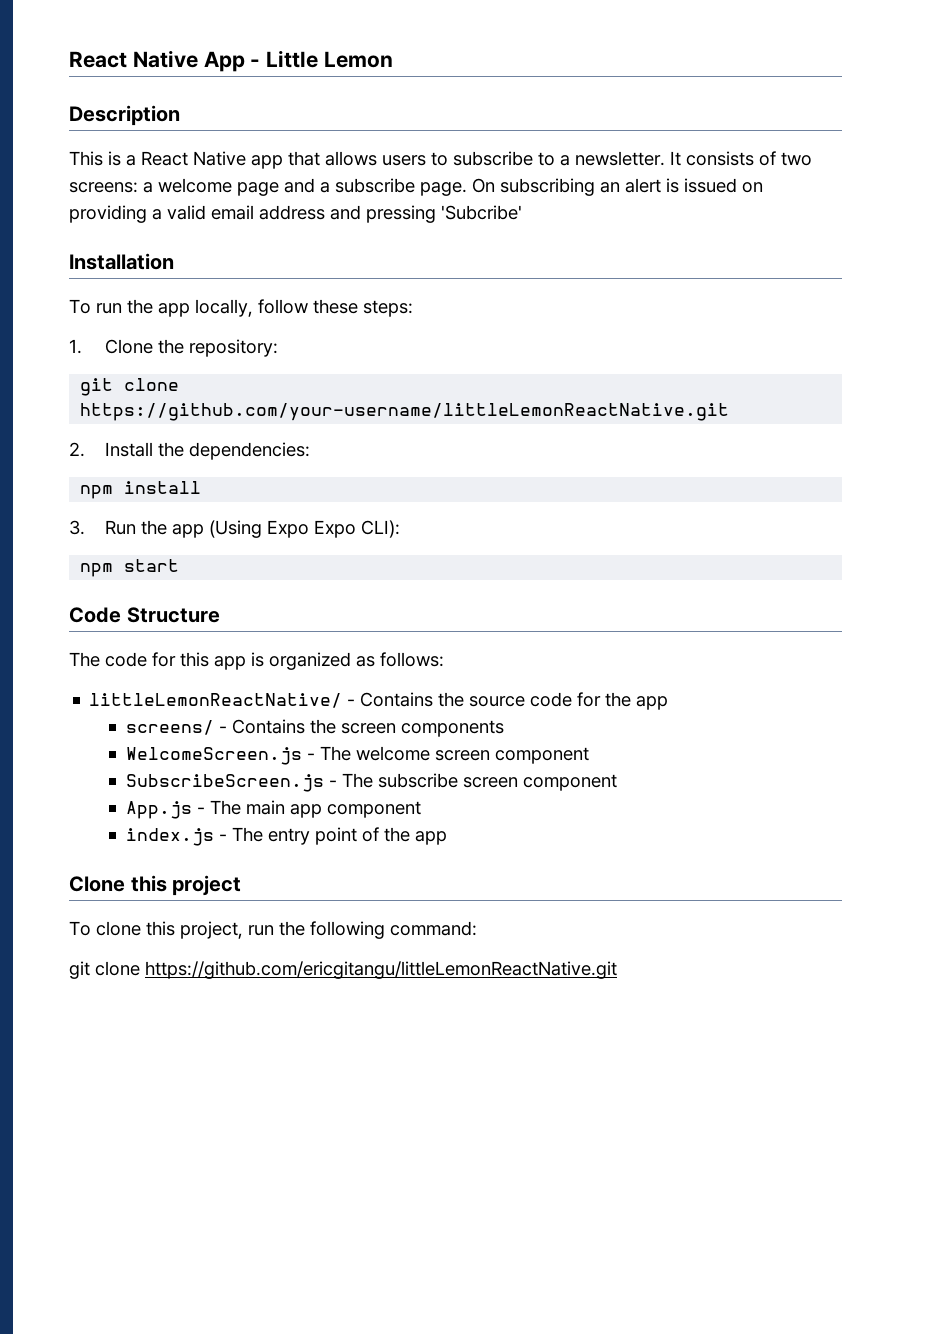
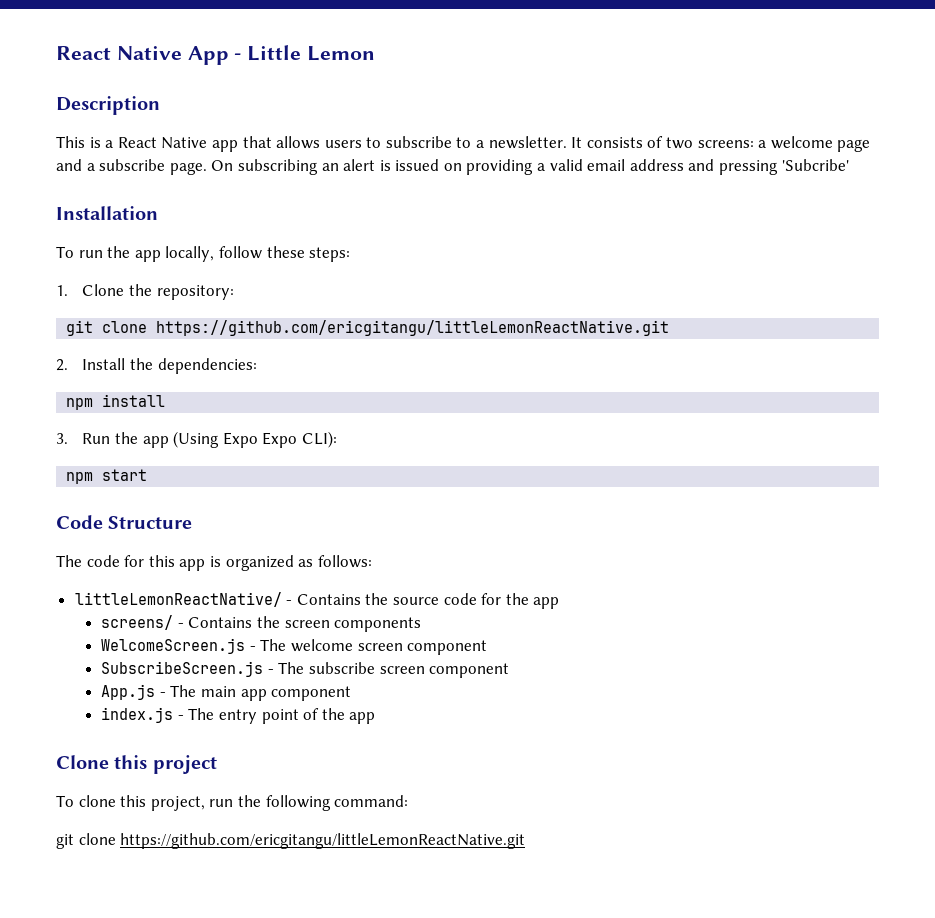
  1. Clone the repository:
- git clone https://github.com/your-username/littleLemonReactNative.git
+ git clone https://github.com/ericgitangu/littleLemonReactNative.git

